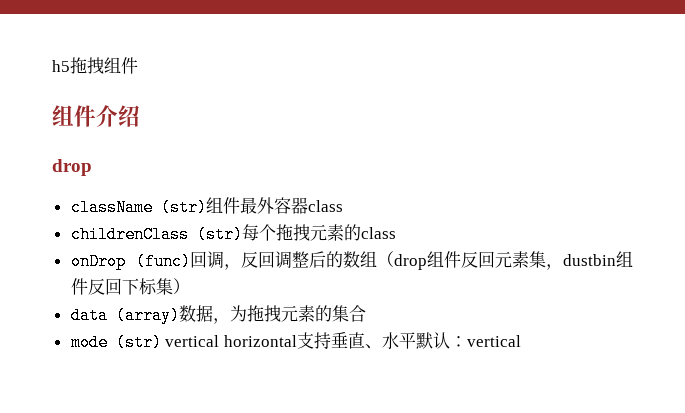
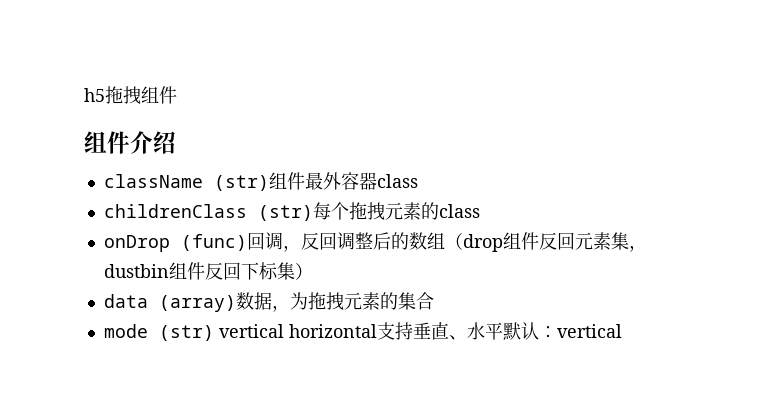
  组件介绍
- drop

